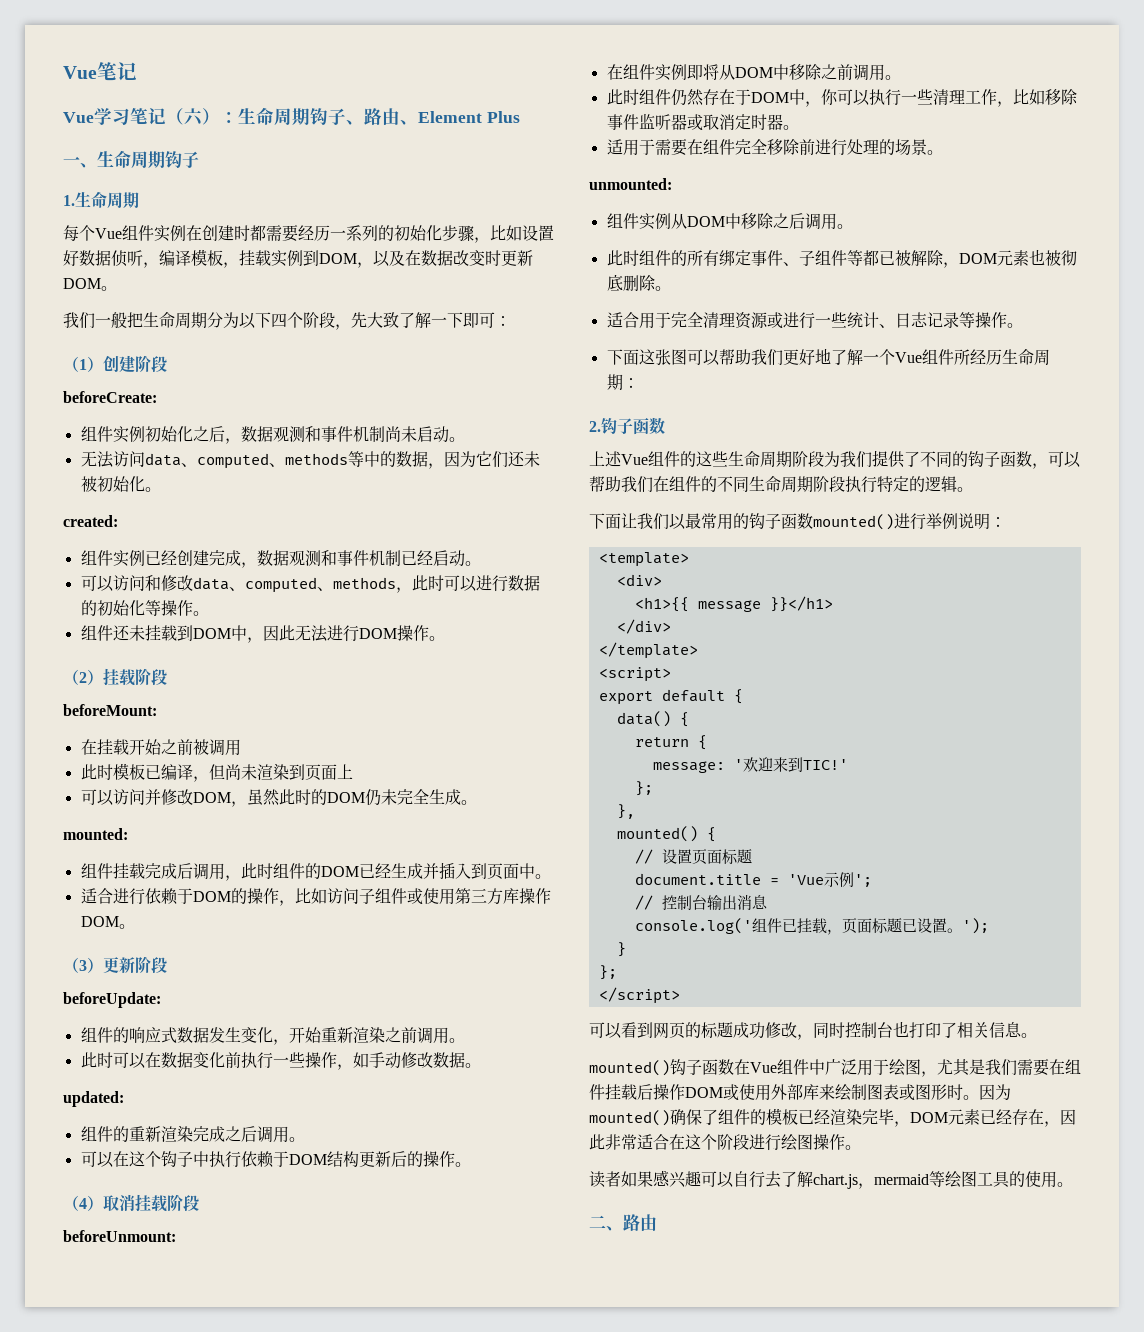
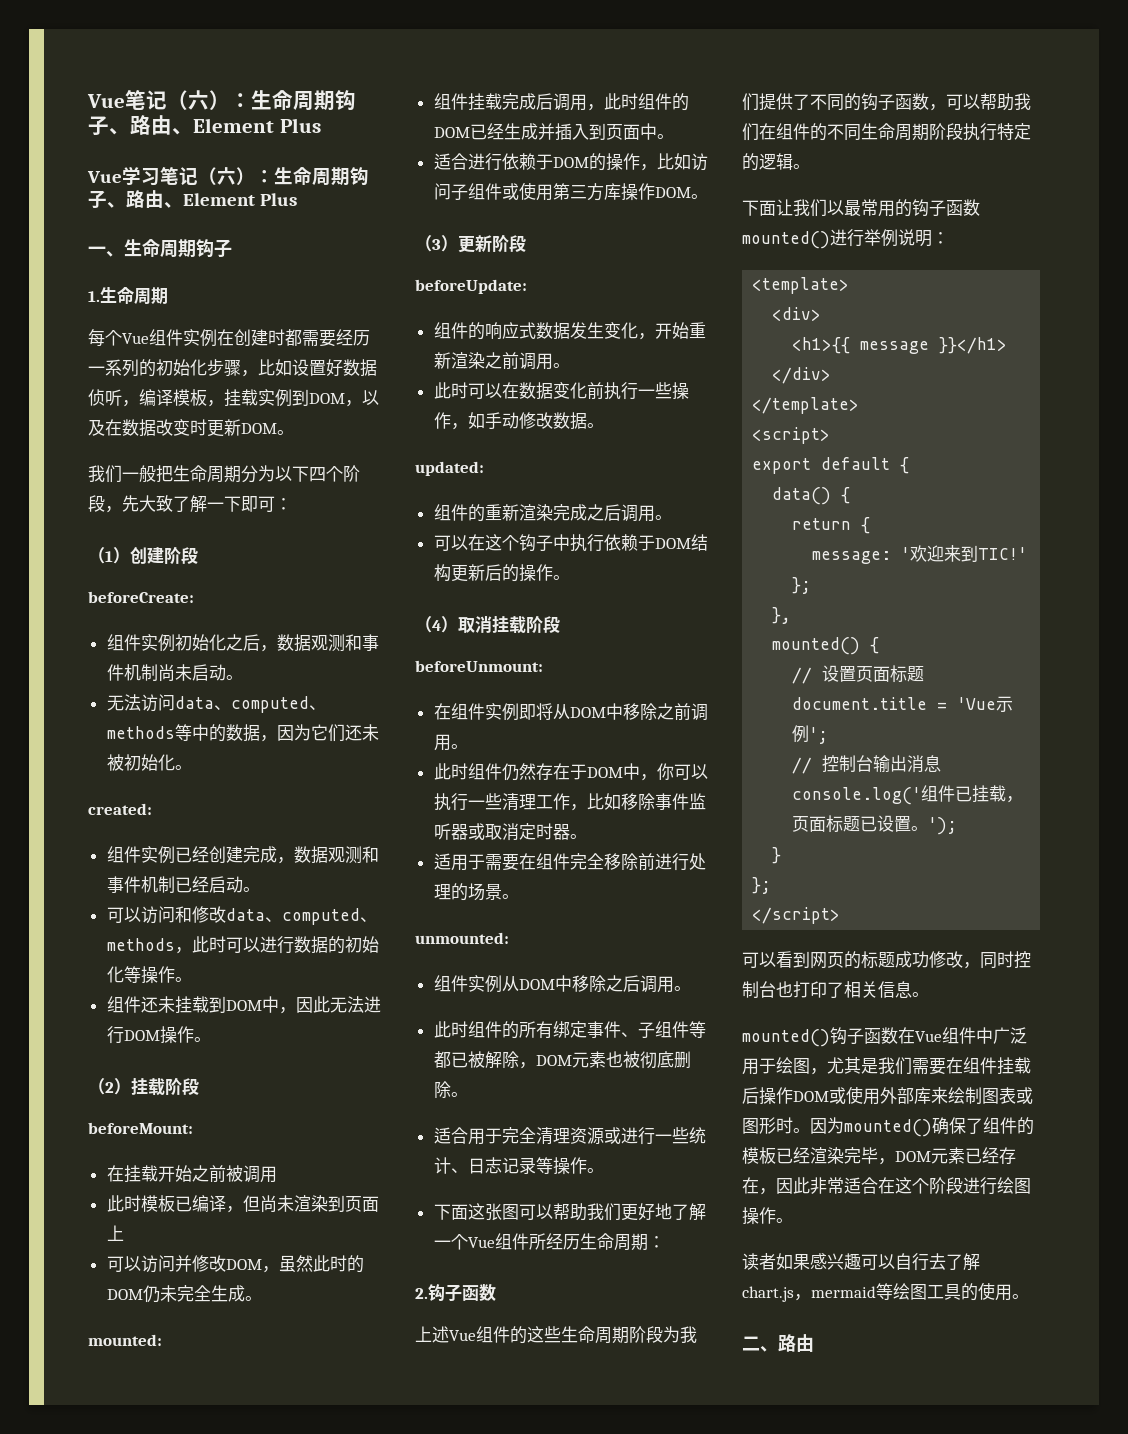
- Vue笔记
+ Vue笔记（六）：生命周期钩子、路由、Element Plus

